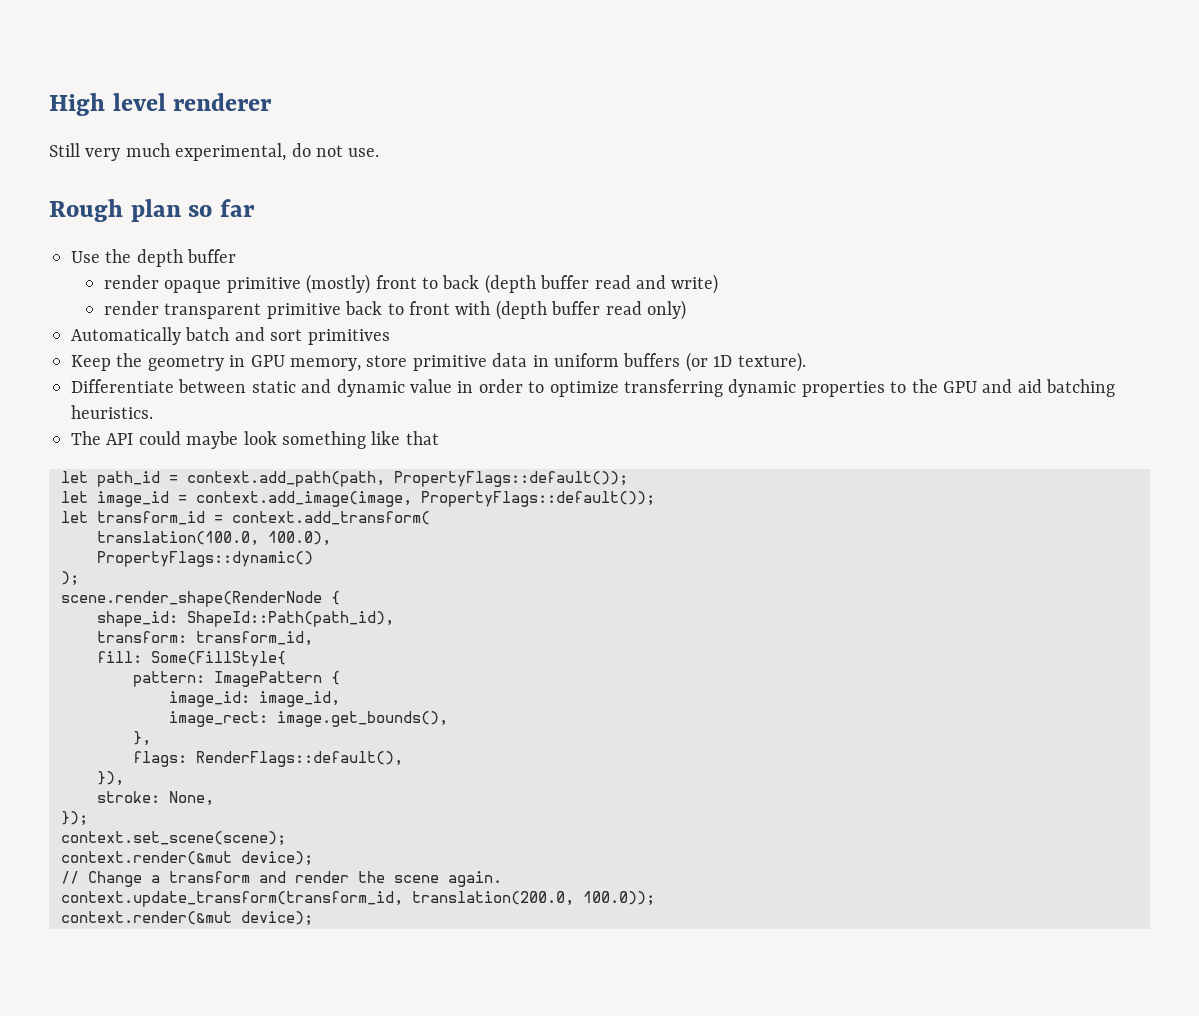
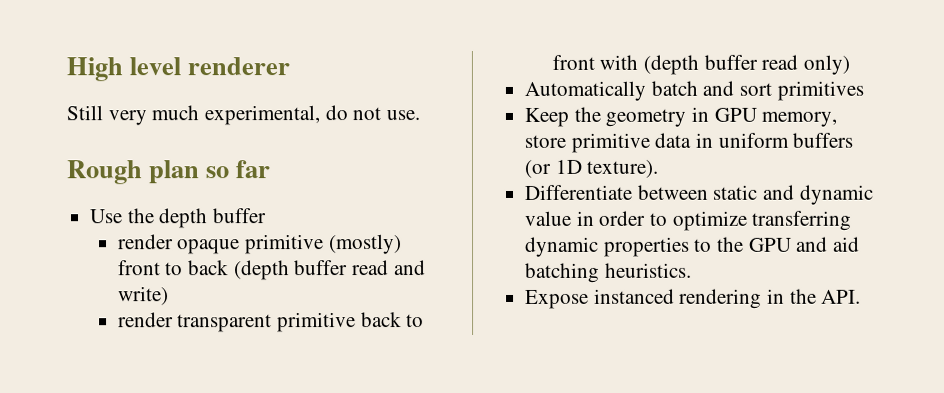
- The API could maybe look something like that
- let path_id = context.add_path(path, PropertyFlags::default());
- let image_id = context.add_image(image, PropertyFlags::default());
- let transform_id = context.add_transform(
- translation(100.0, 100.0),
- PropertyFlags::dynamic()
- );
- scene.render_shape(RenderNode {
- shape_id: ShapeId::Path(path_id),
- transform: transform_id,
- fill: Some(FillStyle{
- pattern: ImagePattern {
- image_id: image_id,
- image_rect: image.get_bounds(),
- },
- flags: RenderFlags::default(),
- }),
- stroke: None,
- });
- context.set_scene(scene);
- context.render(&mut device);
- // Change a transform and render the scene again.
- context.update_transform(transform_id, translation(200.0, 100.0));
- context.render(&mut device);
+ Expose instanced rendering in the API.

